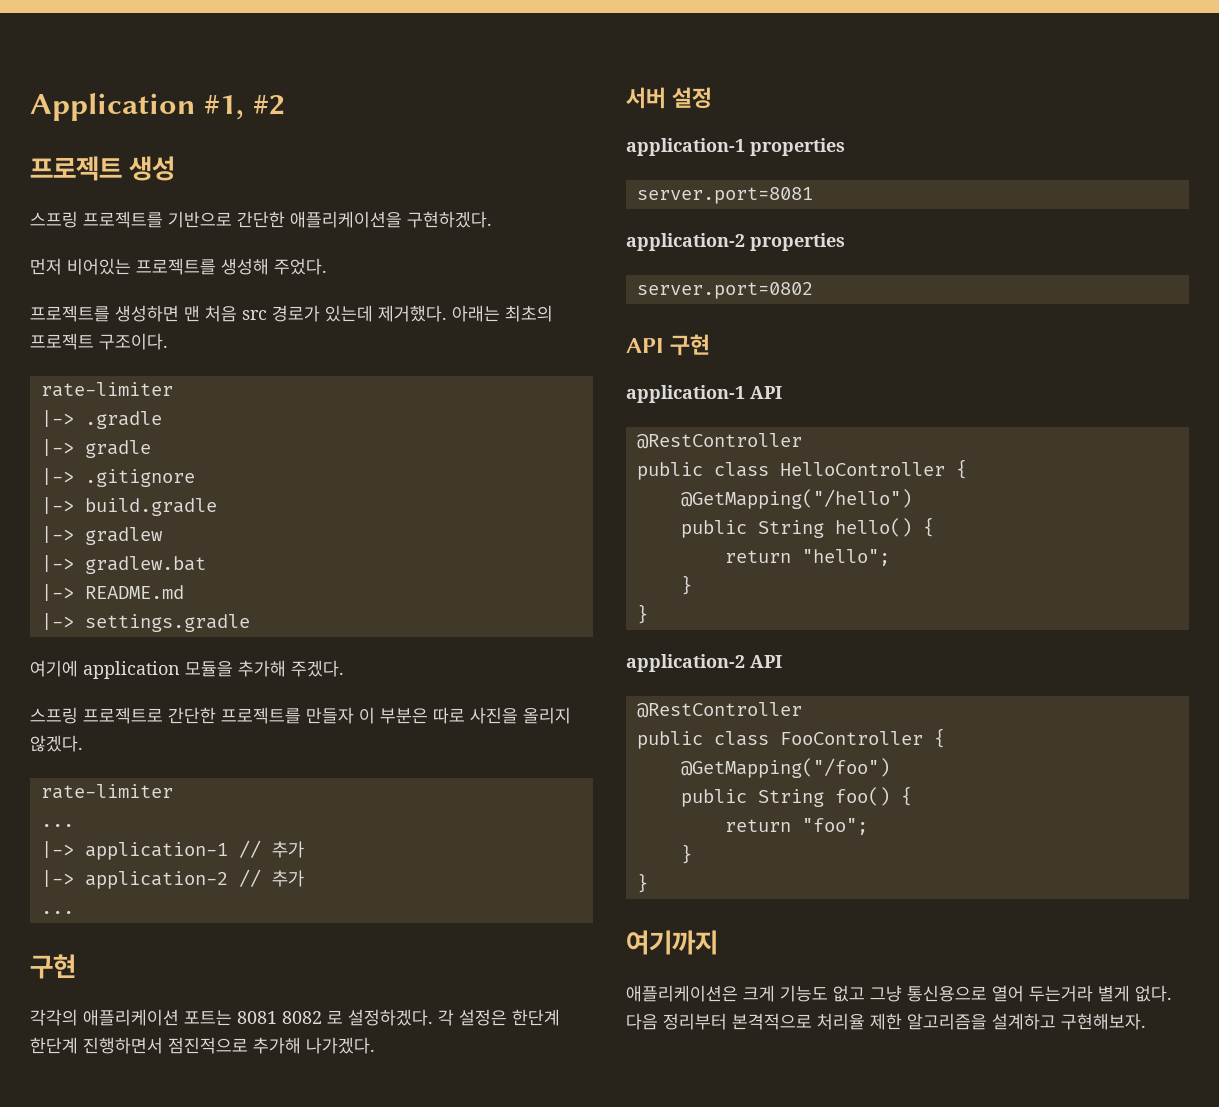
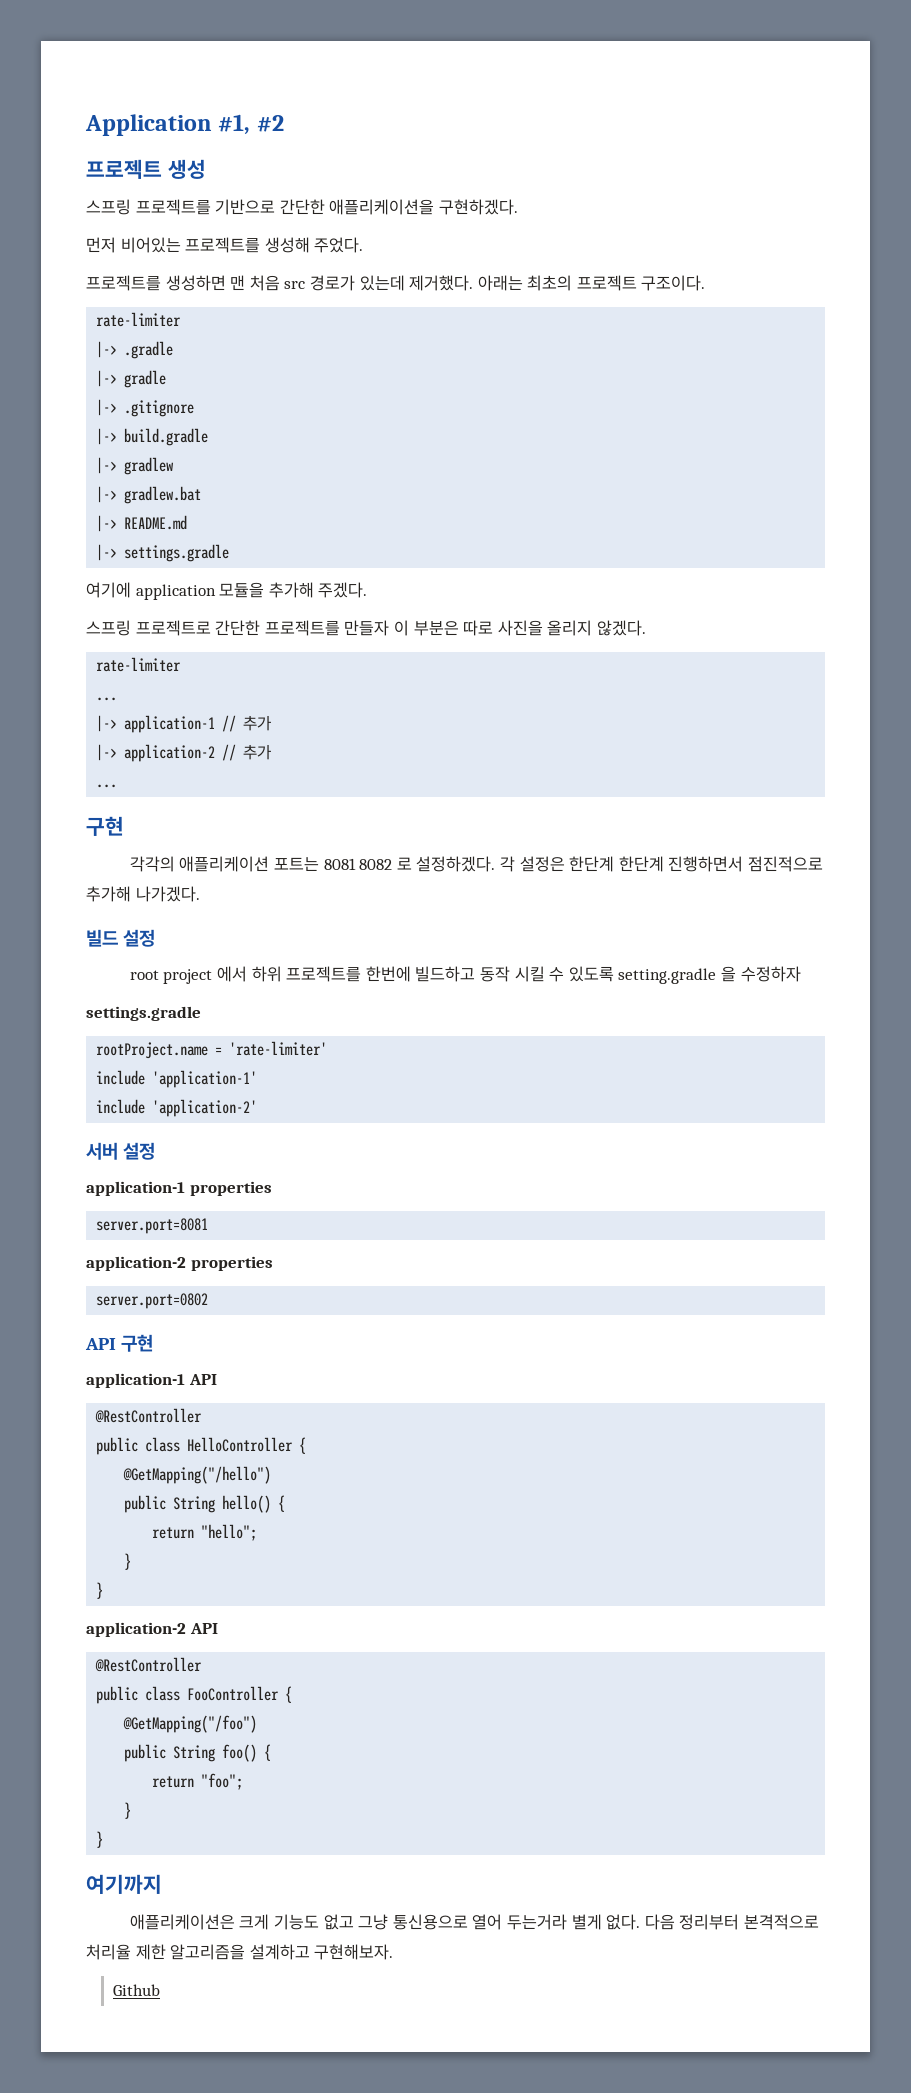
+ 빌드 설정
+ root project 에서 하위 프로젝트를 한번에 빌드하고 동작 시킬 수 있도록 setting.gradle 을 수정하자
+ settings.gradle
+ rootProject.name = 'rate-limiter'
+ include 'application-1'
+ include 'application-2'
+ Github

